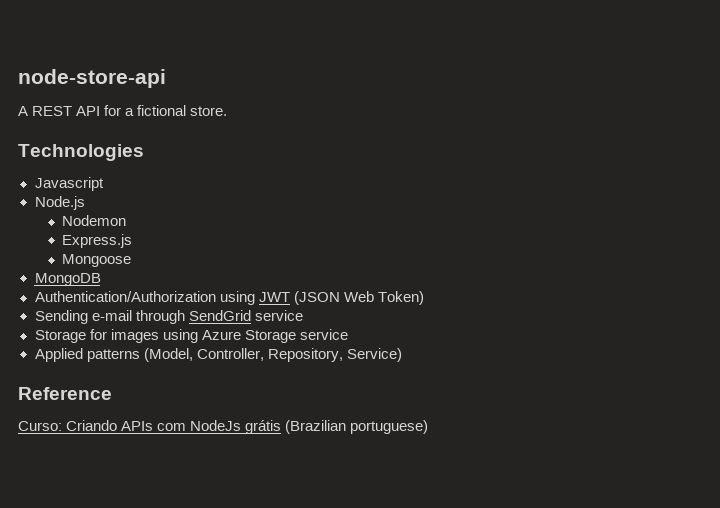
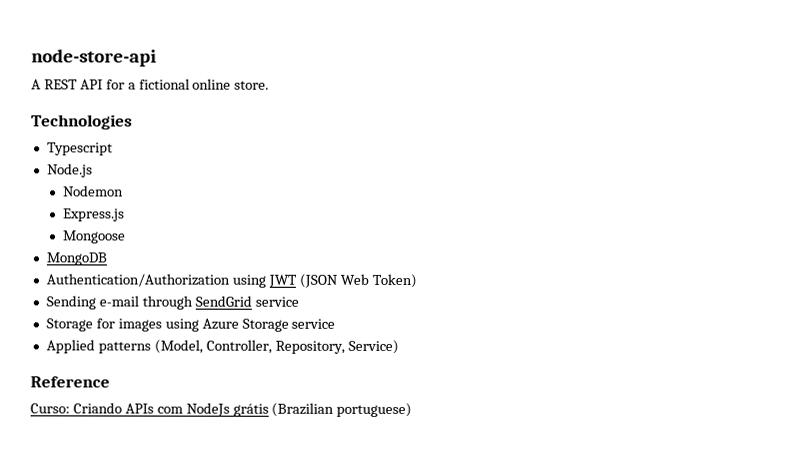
- A REST API for a fictional store.
+ A REST API for a fictional online store.
- Javascript
+ Typescript

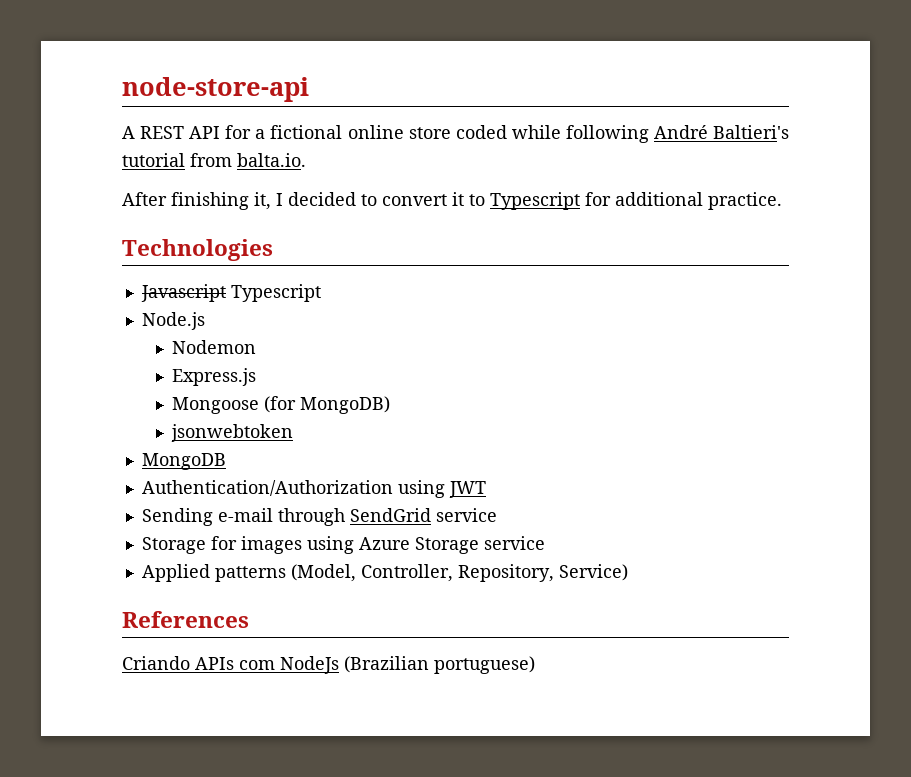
- A REST API for a fictional online store.
+ A REST API for a fictional online store coded while following André Baltieri's tutorial from balta.io.
+ After finishing it, I decided to convert it to Typescript for additional practice.
- Typescript
+ Javascript Typescript
- Mongoose
+ Mongoose (for MongoDB)
+ jsonwebtoken
- Authentication/Authorization using JWT (JSON Web Token)
+ Authentication/Authorization using JWT
- Reference
- Curso: Criando APIs com NodeJs grátis (Brazilian portuguese)
+ References
+ Criando APIs com NodeJs (Brazilian portuguese)

